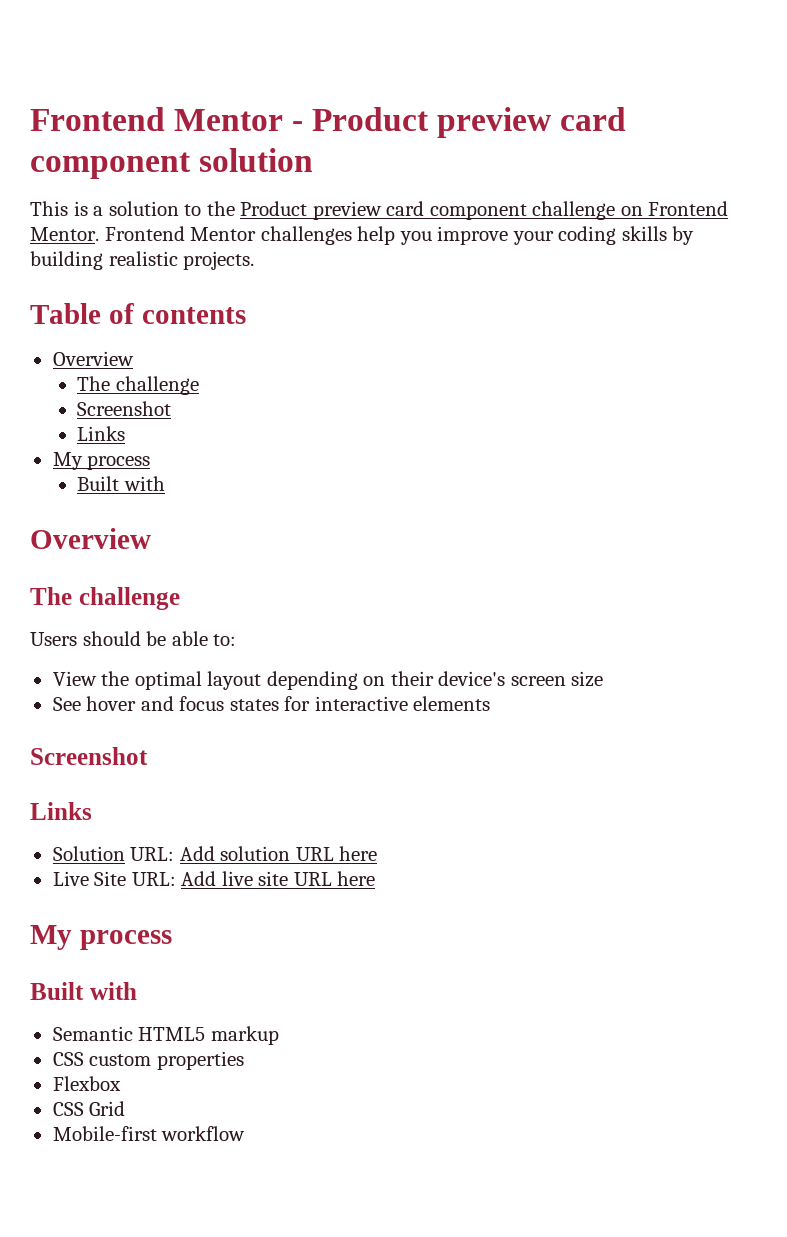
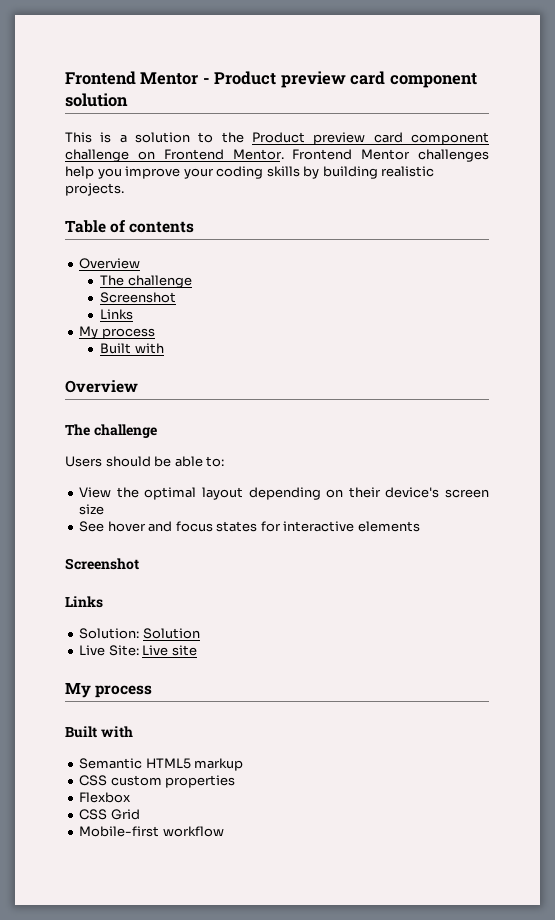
- Solution URL: Add solution URL here
- Live Site URL: Add live site URL here
+ Solution: Solution
+ Live Site: Live site

